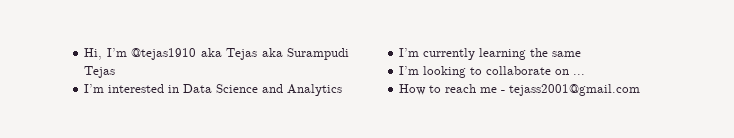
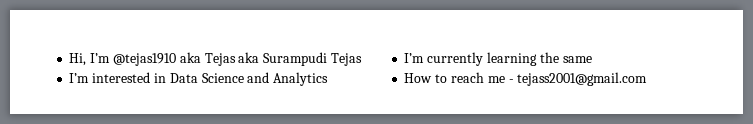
- I’m looking to collaborate on ...

